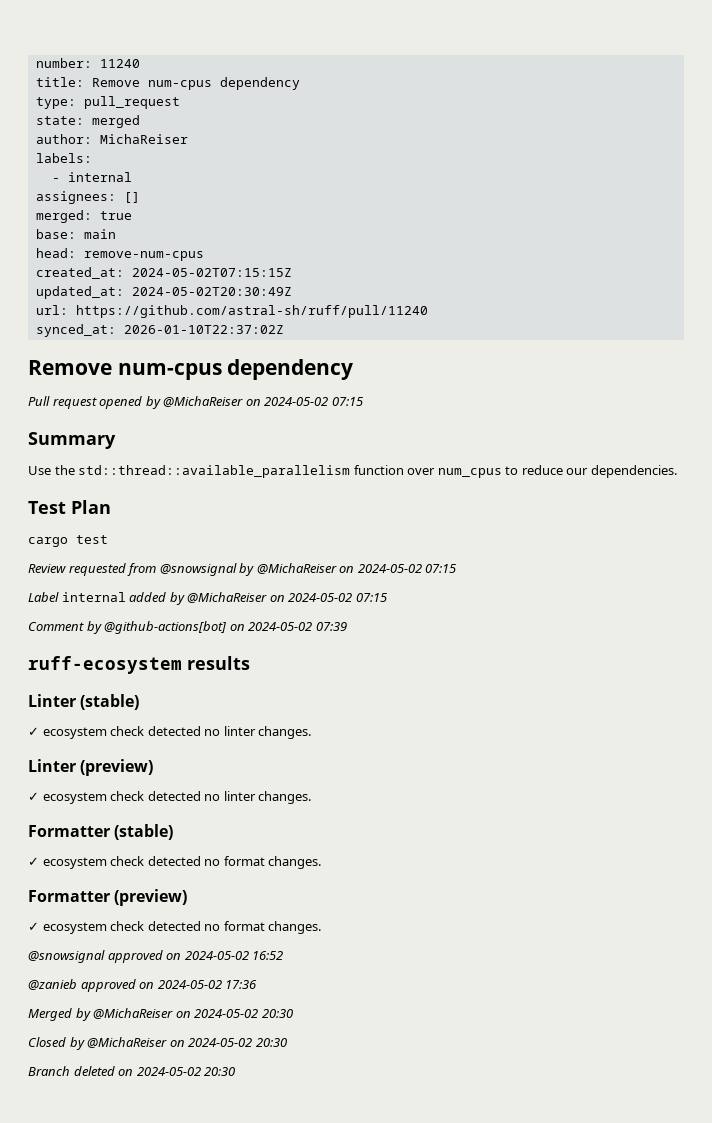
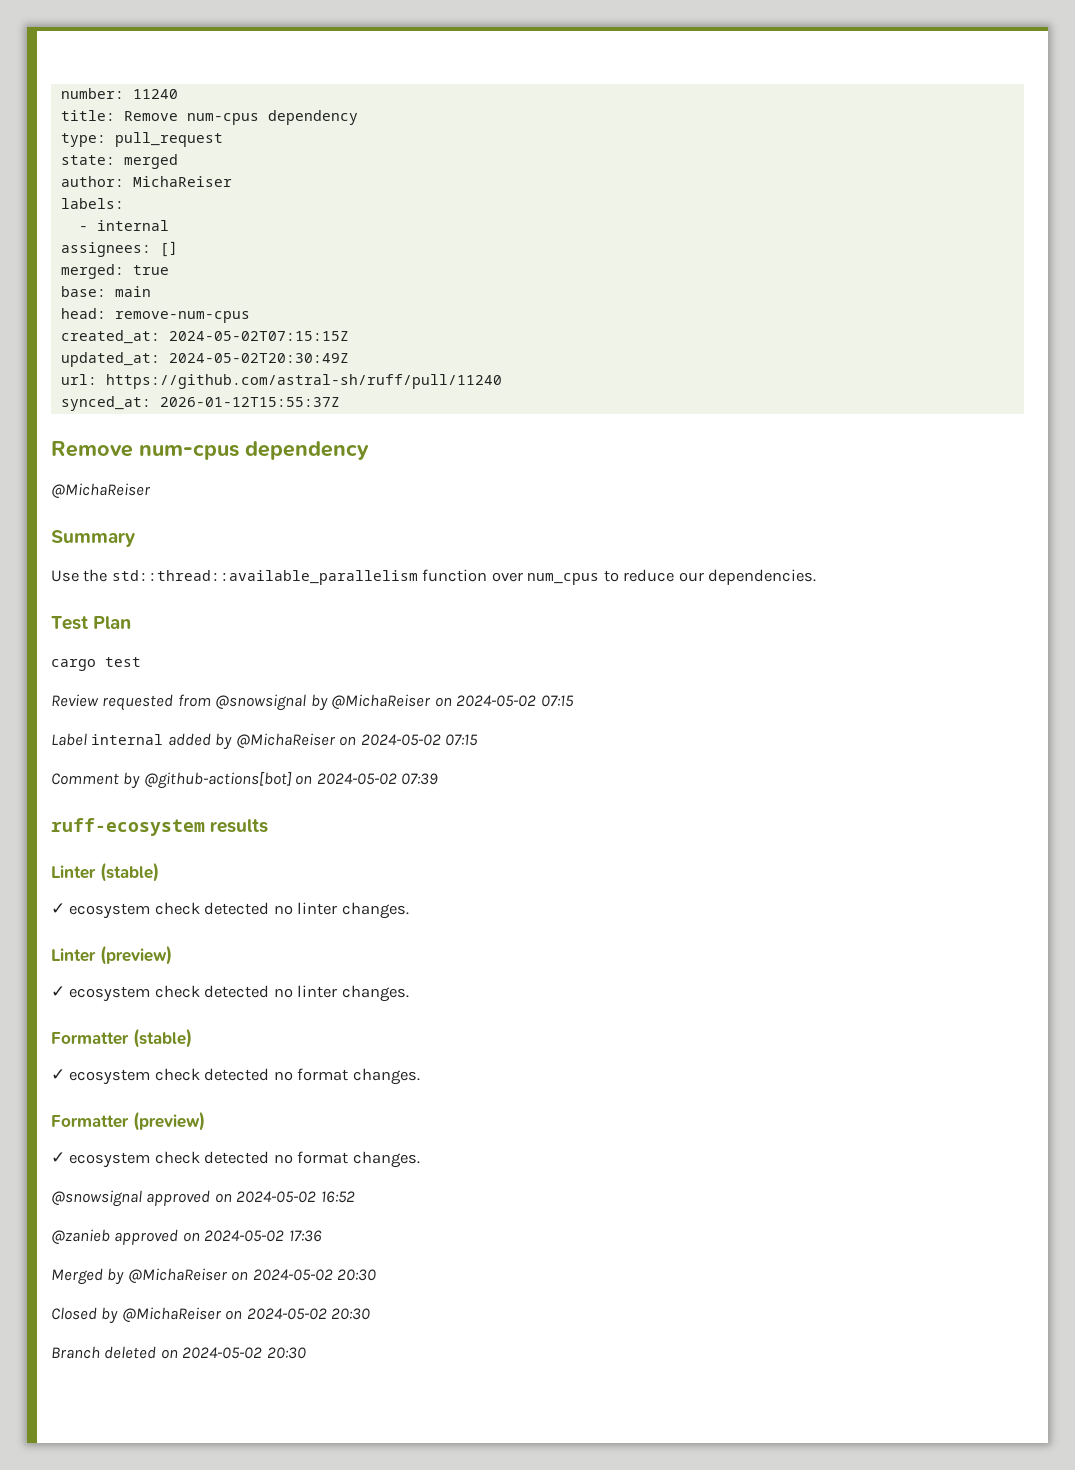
- synced_at: 2026-01-10T22:37:02Z
+ synced_at: 2026-01-12T15:55:37Z
  Remove num-cpus dependency
- Pull request opened by @MichaReiser on 2024-05-02 07:15
+ @MichaReiser

